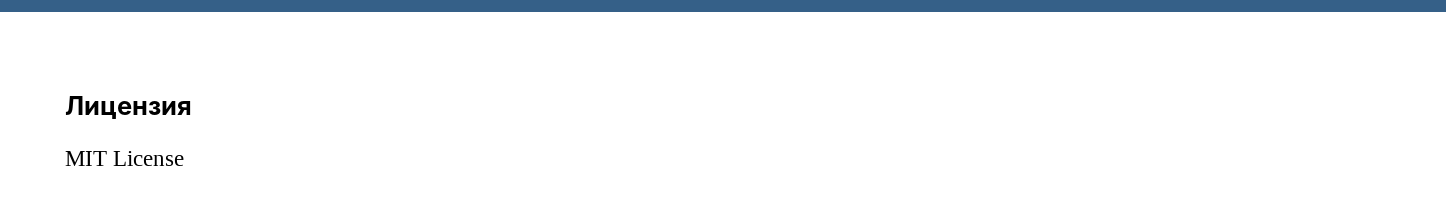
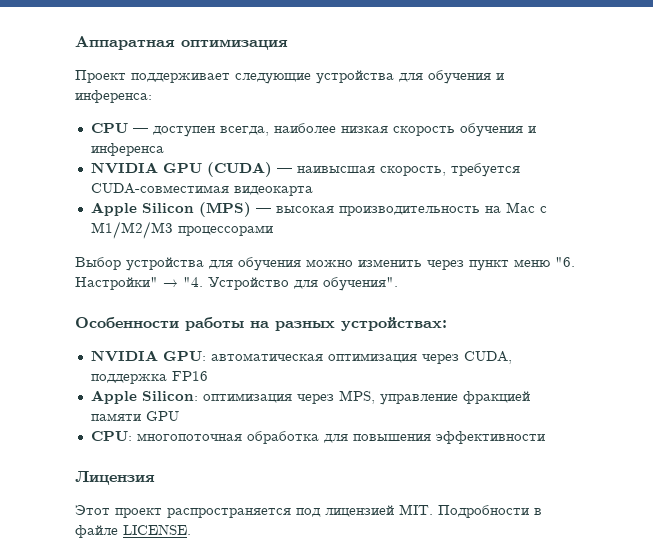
+ Аппаратная оптимизация
+ Проект поддерживает следующие устройства для обучения и инференса:
+ CPU — доступен всегда, наиболее низкая скорость обучения и инференса
+ NVIDIA GPU (CUDA) — наивысшая скорость, требуется CUDA-совместимая видеокарта
+ Apple Silicon (MPS) — высокая производительность на Mac с M1/M2/M3 процессорами
+ Выбор устройства для обучения можно изменить через пункт меню "6. Настройки" → "4. Устройство для обучения".
+ Особенности работы на разных устройствах:
+ NVIDIA GPU: автоматическая оптимизация через CUDA, поддержка FP16
+ Apple Silicon: оптимизация через MPS, управление фракцией памяти GPU
+ CPU: многопоточная обработка для повышения эффективности
  Лицензия
- MIT License
+ Этот проект распространяется под лицензией MIT. Подробности в файле LICENSE.

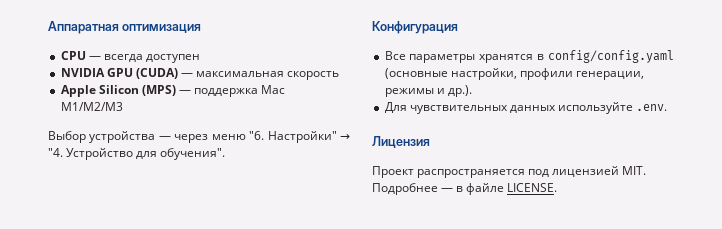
- Проект поддерживает следующие устройства для обучения и инференса:
- CPU — доступен всегда, наиболее низкая скорость обучения и инференса
+ CPU — всегда доступен
- NVIDIA GPU (CUDA) — наивысшая скорость, требуется CUDA-совместимая видеокарта
+ NVIDIA GPU (CUDA) — максимальная скорость
- Apple Silicon (MPS) — высокая производительность на Mac с M1/M2/M3 процессорами
+ Apple Silicon (MPS) — поддержка Mac M1/M2/M3
- Выбор устройства для обучения можно изменить через пункт меню "6. Настройки" → "4. Устройство для обучения".
+ Выбор устройства — через меню "6. Настройки" → "4. Устройство для обучения".
- Особенности работы на разных устройствах:
- NVIDIA GPU: автоматическая оптимизация через CUDA, поддержка FP16
- Apple Silicon: оптимизация через MPS, управление фракцией памяти GPU
- CPU: многопоточная обработка для повышения эффективности
+ Конфигурация
+ Все параметры хранятся в config/config.yaml (основные настройки, профили генерации, режимы и др.).
+ Для чувствительных данных используйте .env.
- Этот проект распространяется под лицензией MIT. Подробности в файле LICENSE.
+ Проект распространяется под лицензией MIT. Подробнее — в файле LICENSE.

